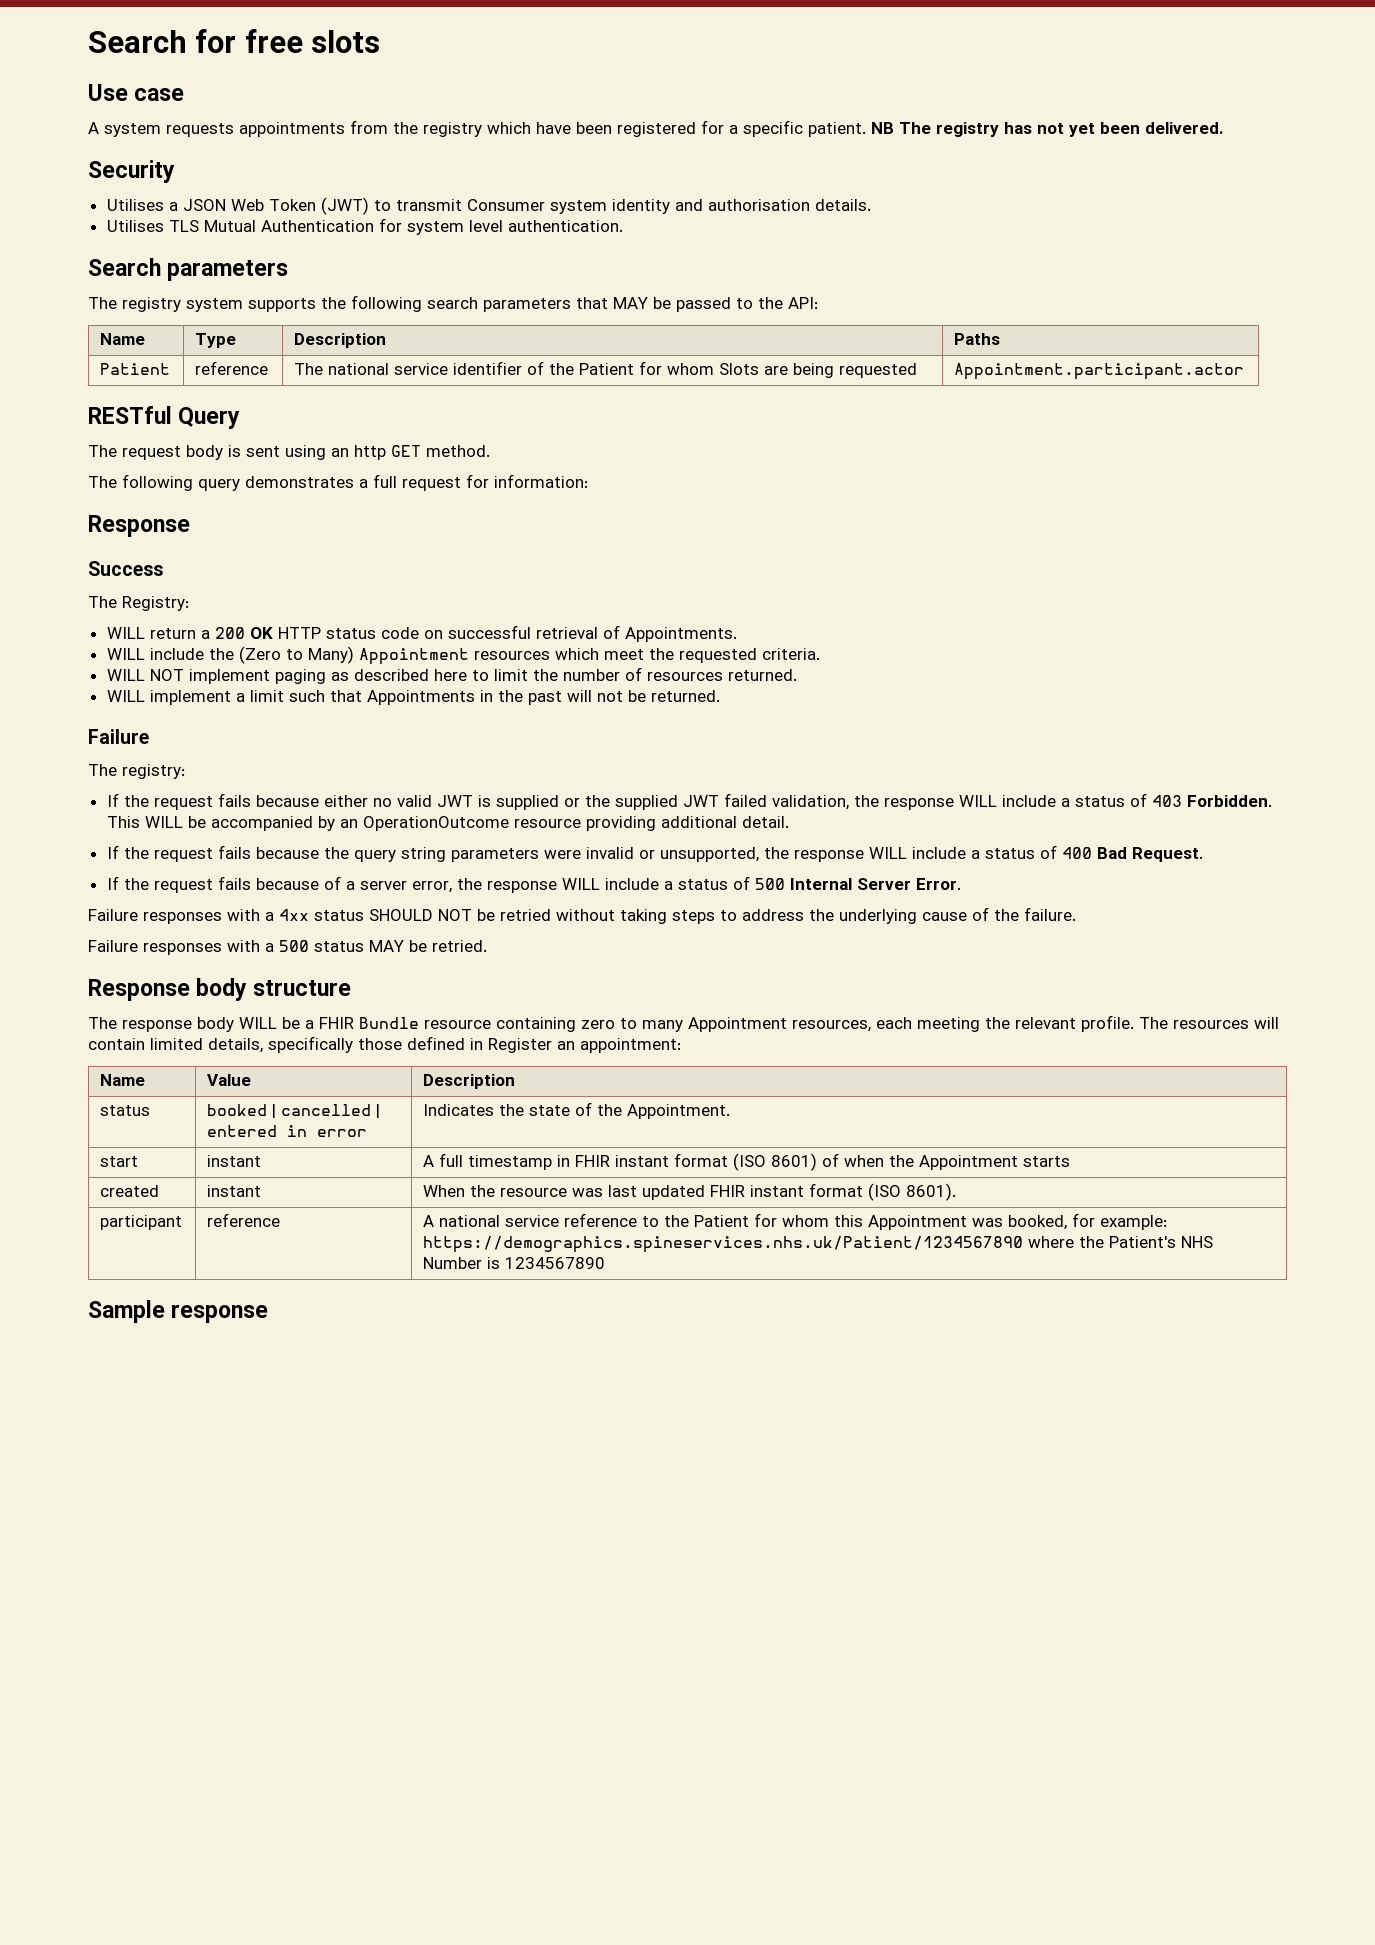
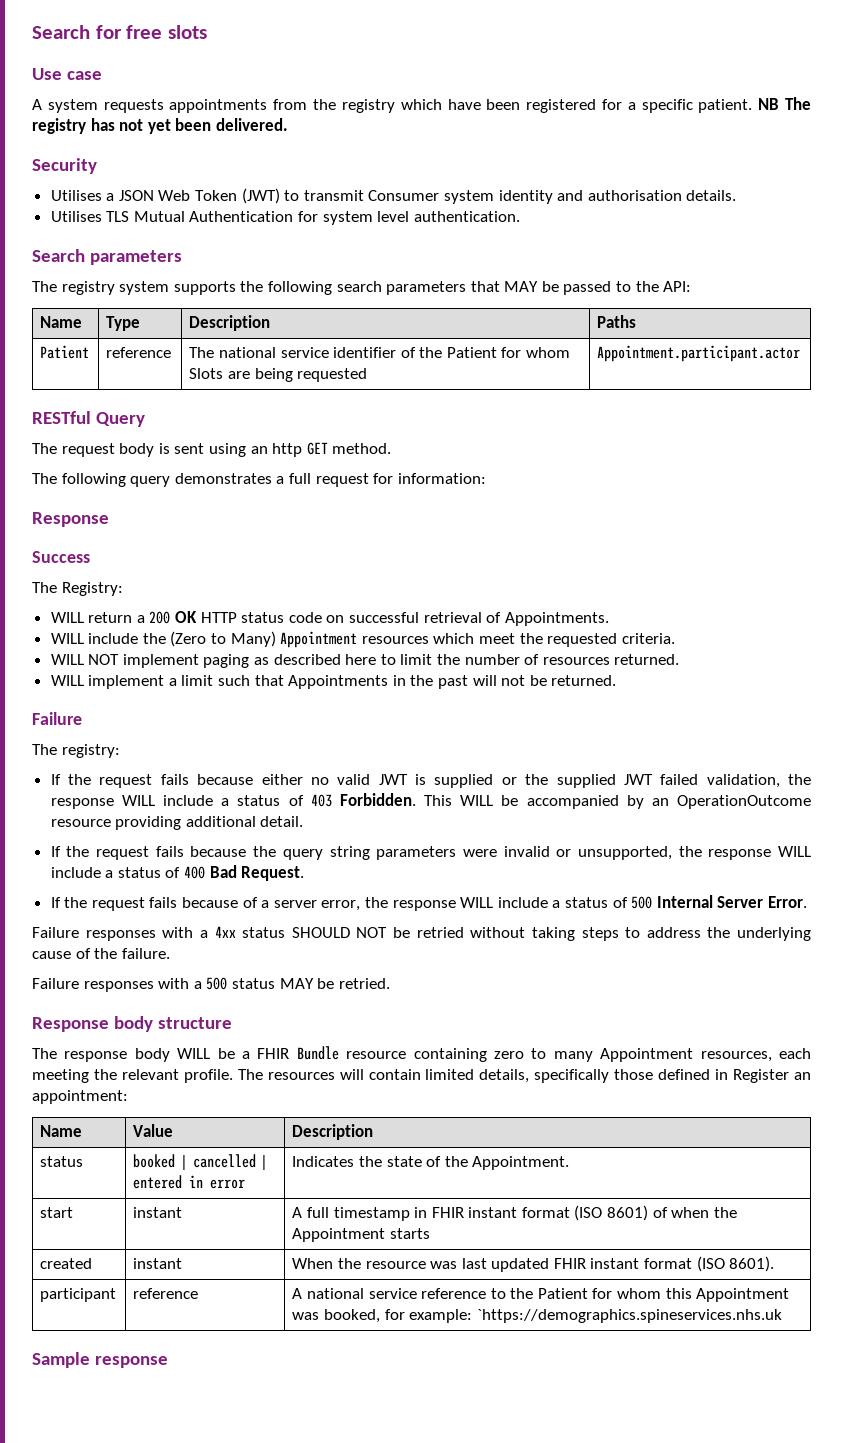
- participant | reference | A national service reference to the Patient for whom this Appointment was booked, for example: https://demographics.spineservices.nhs.uk/Patient/1234567890 where the Patient's NHS Number is 1234567890
+ participant | reference | A national service reference to the Patient for whom this Appointment was booked, for example: `https://demographics.spineservices.nhs.uk

